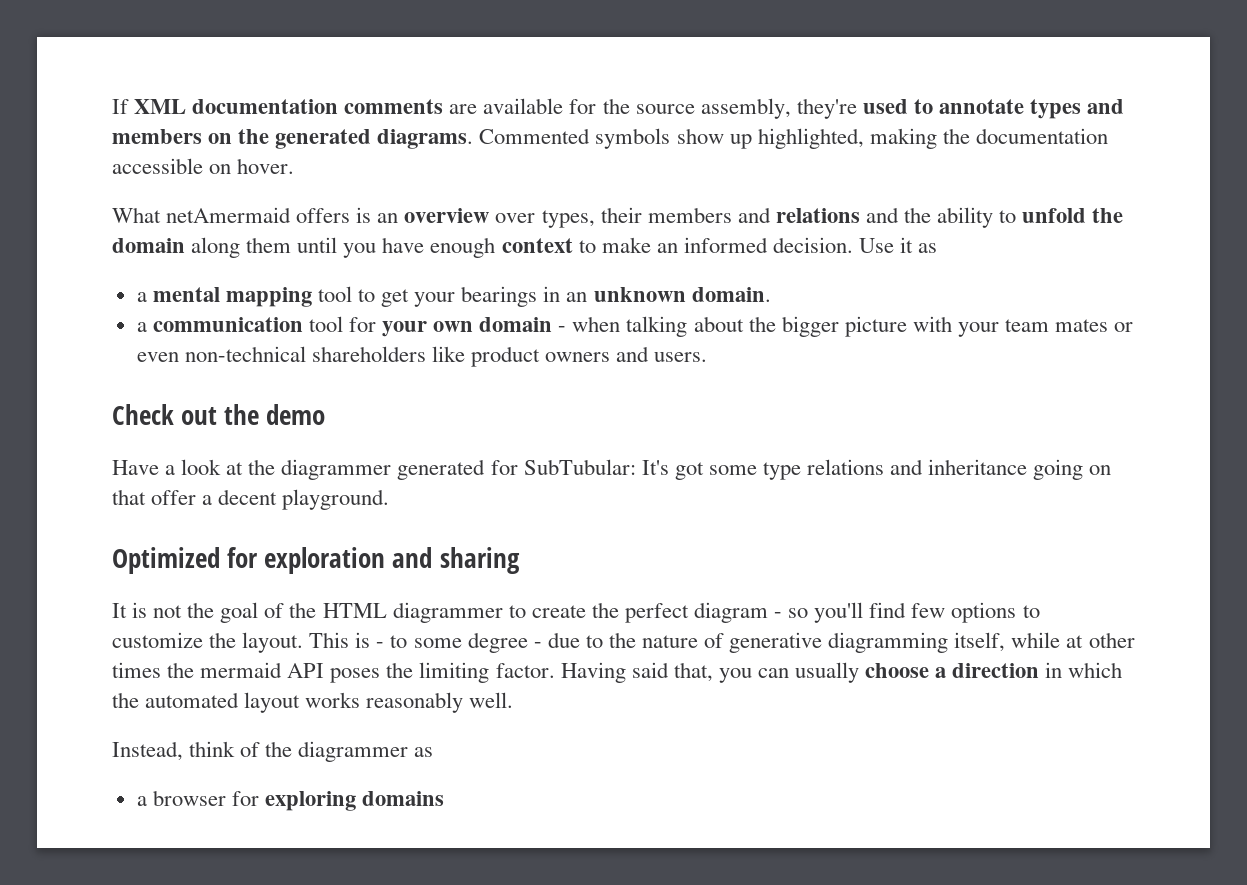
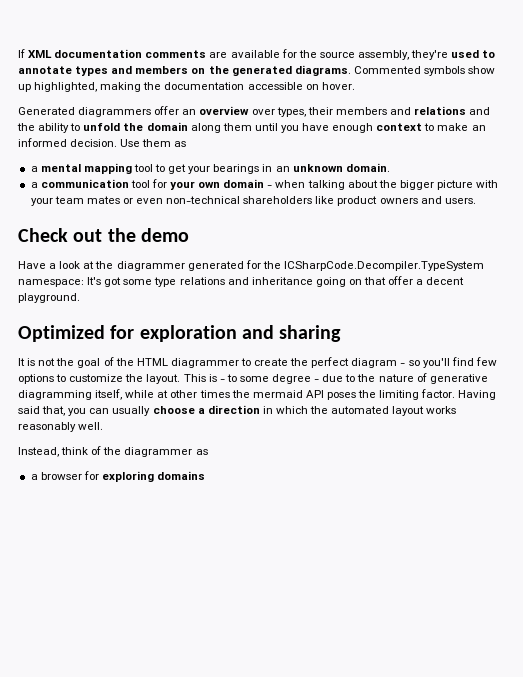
- What netAmermaid offers is an overview over types, their members and relations and the ability to unfold the domain along them until you have enough context to make an informed decision.
+ Generated diagrammers offer an overview over types, their members and relations and the ability to unfold the domain along them until you have enough context to make an informed decision.
- Use it as
+ Use them as
- Have a look at the diagrammer generated for SubTubular: It's got some type relations and inheritance going on that offer a decent playground.
+ Have a look at the diagrammer generated for the ICSharpCode.Decompiler.TypeSystem namespace: It's got some type relations and inheritance going on that offer a decent playground.

